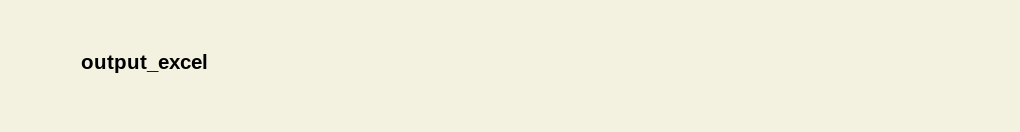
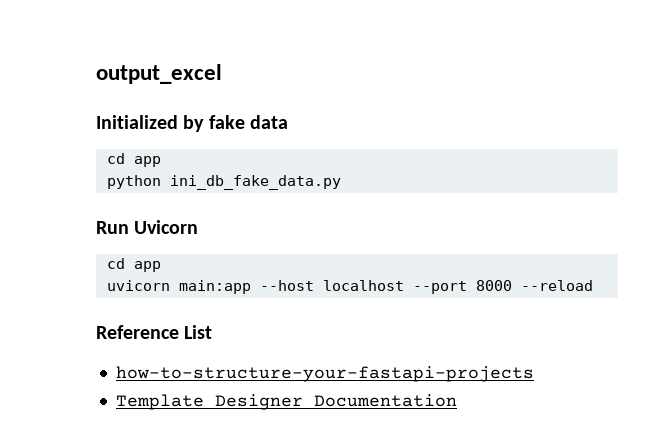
+ Initialized by fake data
+ cd app
+ python ini_db_fake_data.py
+ Run Uvicorn
+ cd app
+ uvicorn main:app --host localhost --port 8000 --reload
+ Reference List
+ how-to-structure-your-fastapi-projects
+ Template Designer Documentation

